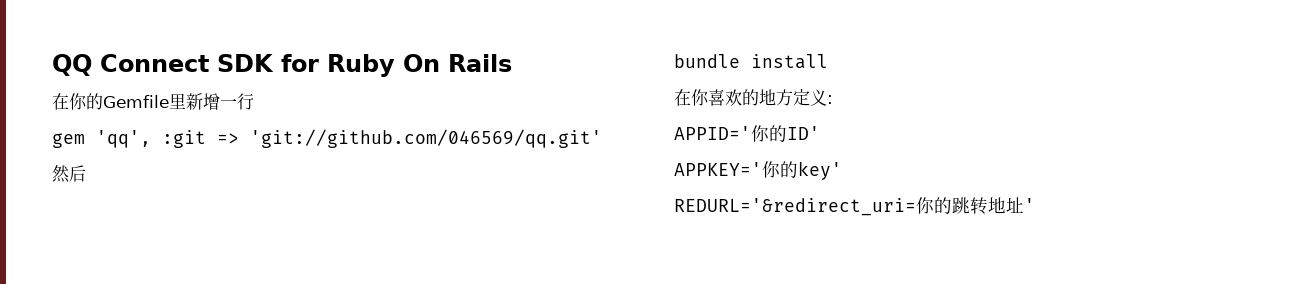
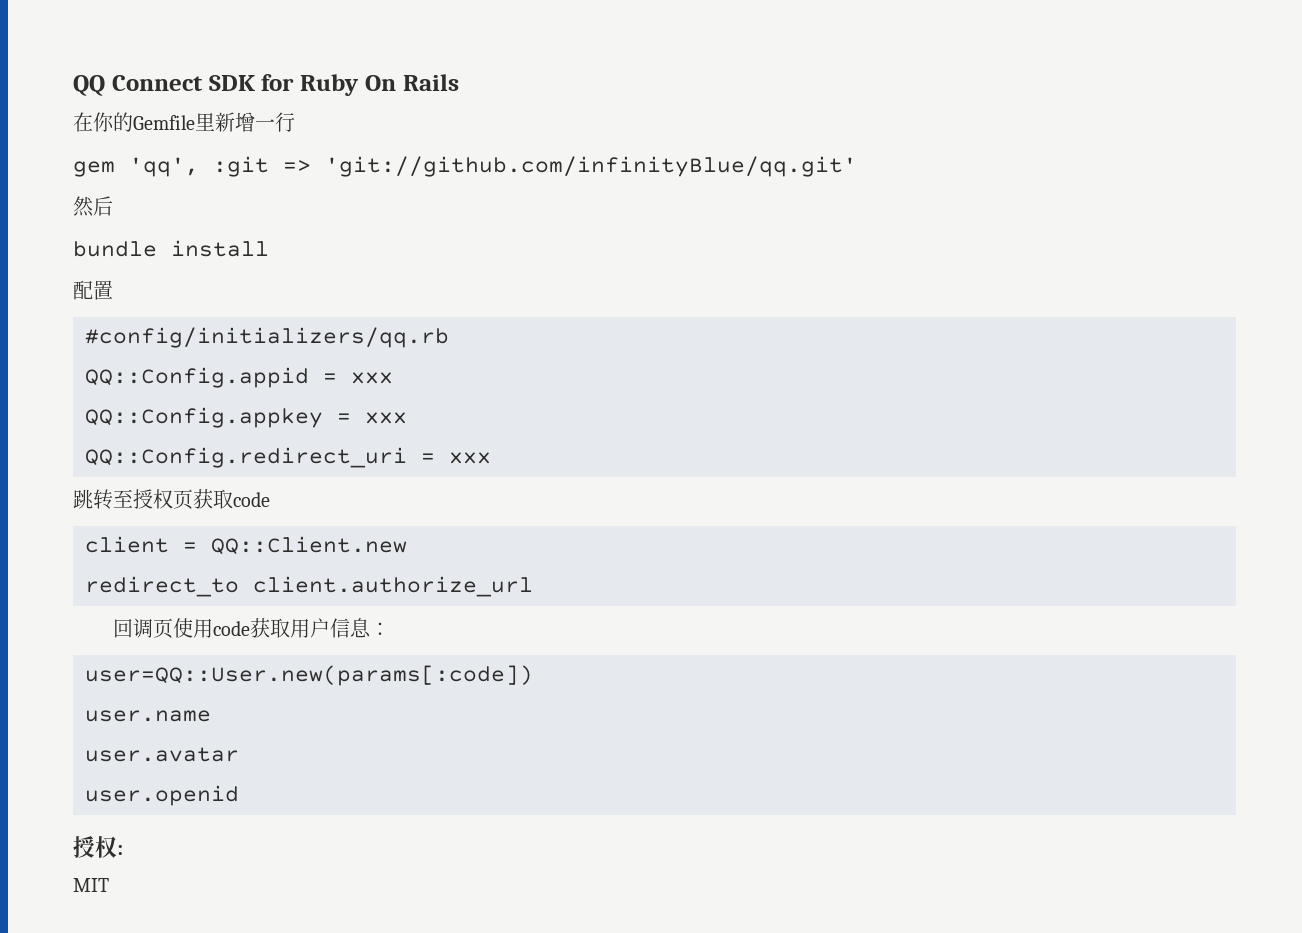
- gem 'qq', :git => 'git://github.com/046569/qq.git'
+ gem 'qq', :git => 'git://github.com/infinityBlue/qq.git'
- 在你喜欢的地方定义:
- APPID='你的ID'
- APPKEY='你的key'
- REDURL='&redirect_uri=你的跳转地址'
+ 配置
+ #config/initializers/qq.rb
+ QQ::Config.appid = xxx
+ QQ::Config.appkey = xxx
+ QQ::Config.redirect_uri = xxx
+ 跳转至授权页获取code
+ client = QQ::Client.new
+ redirect_to client.authorize_url
+ 回调页使用code获取用户信息：
+ user=QQ::User.new(params[:code])
+ user.name
+ user.avatar
+ user.openid
+ 授权:
+ MIT

